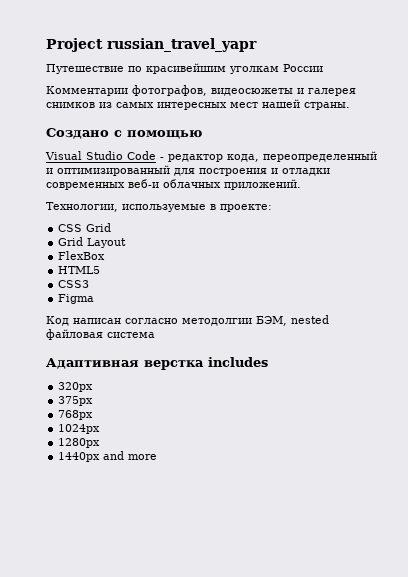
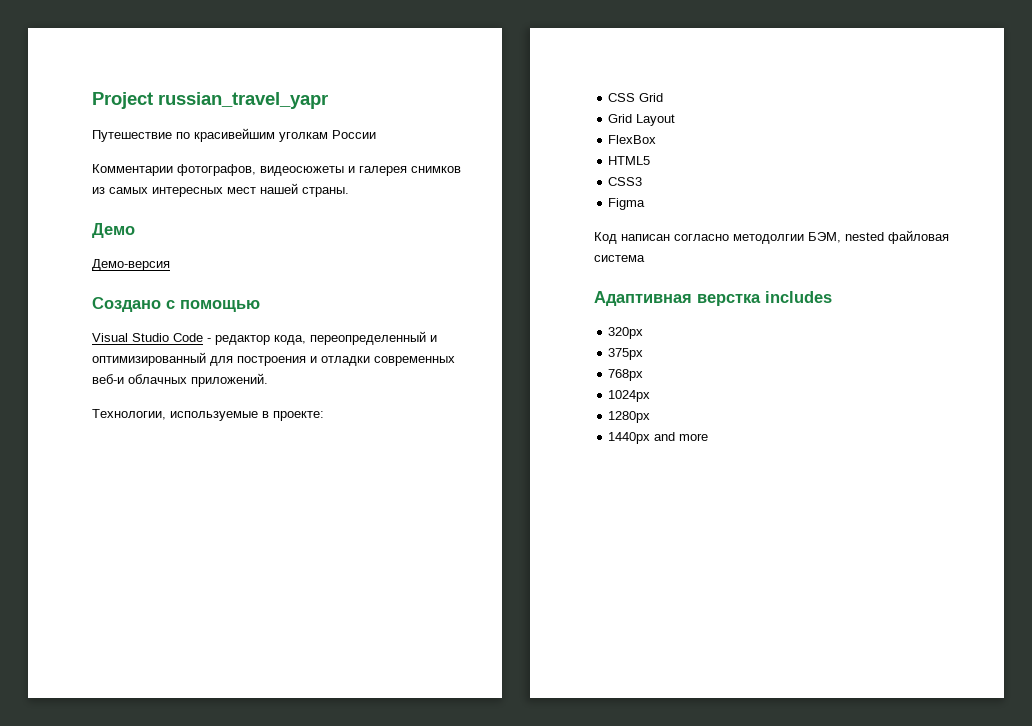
+ Демо
+ Демо-версия

